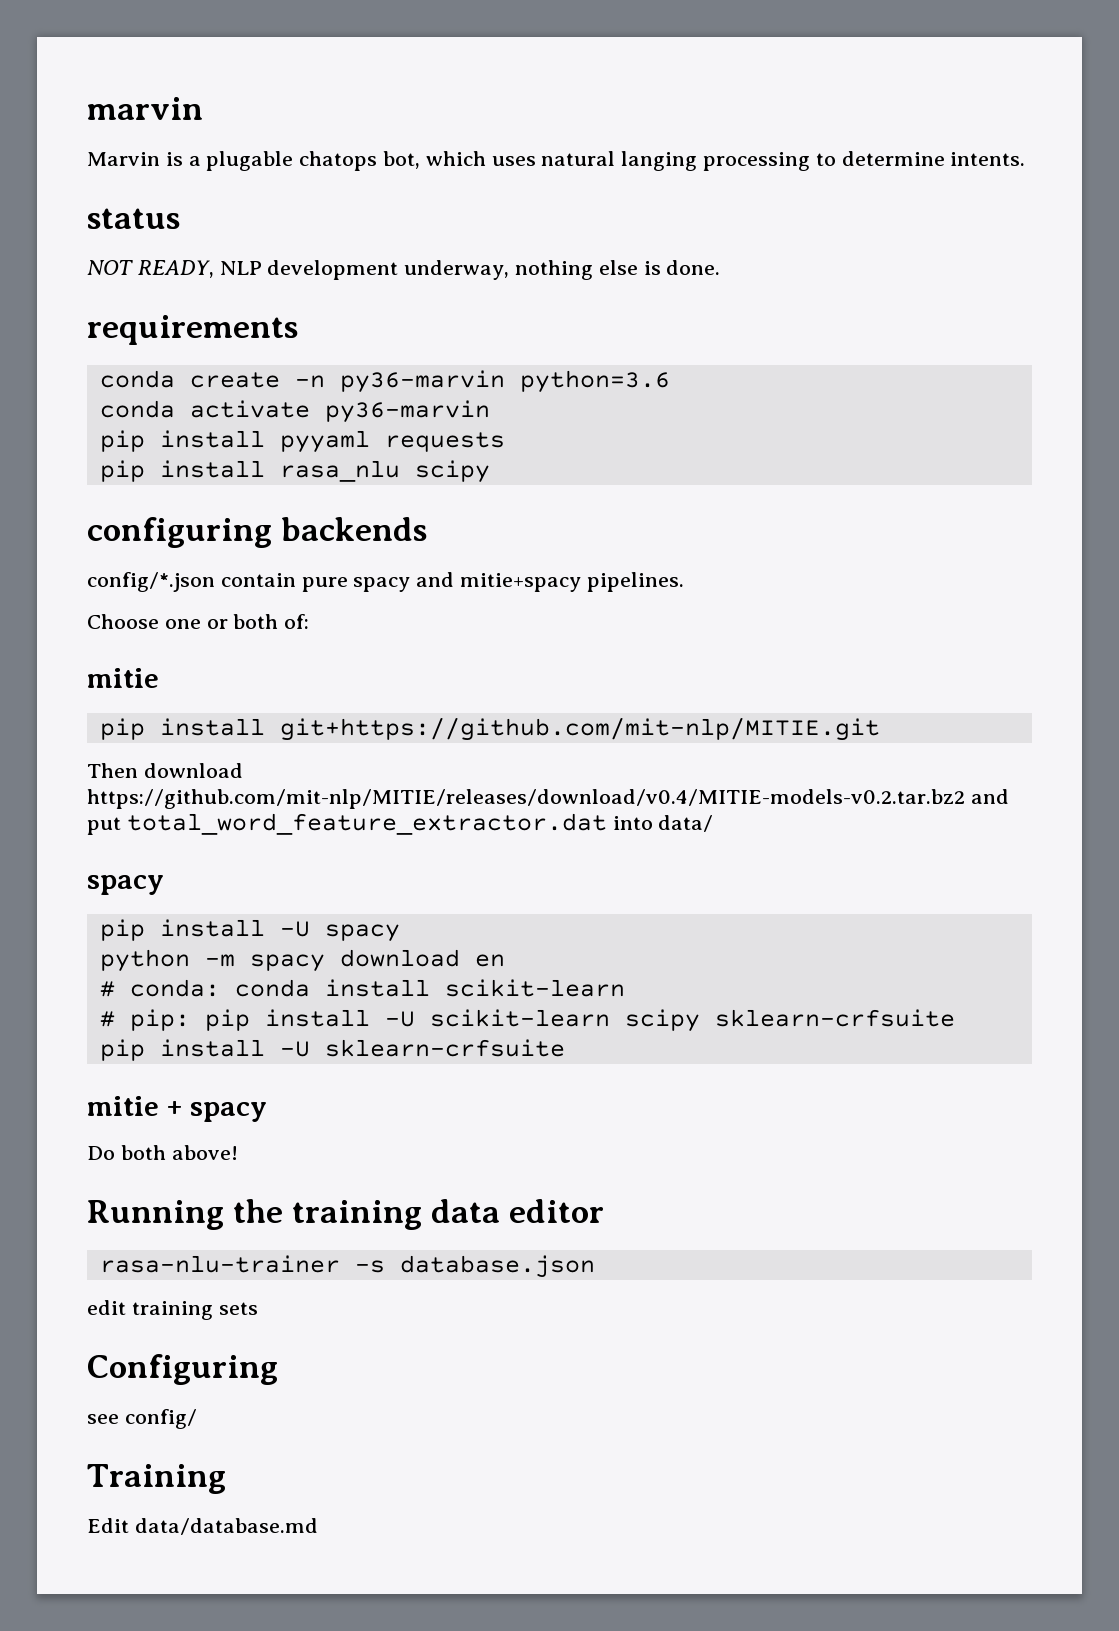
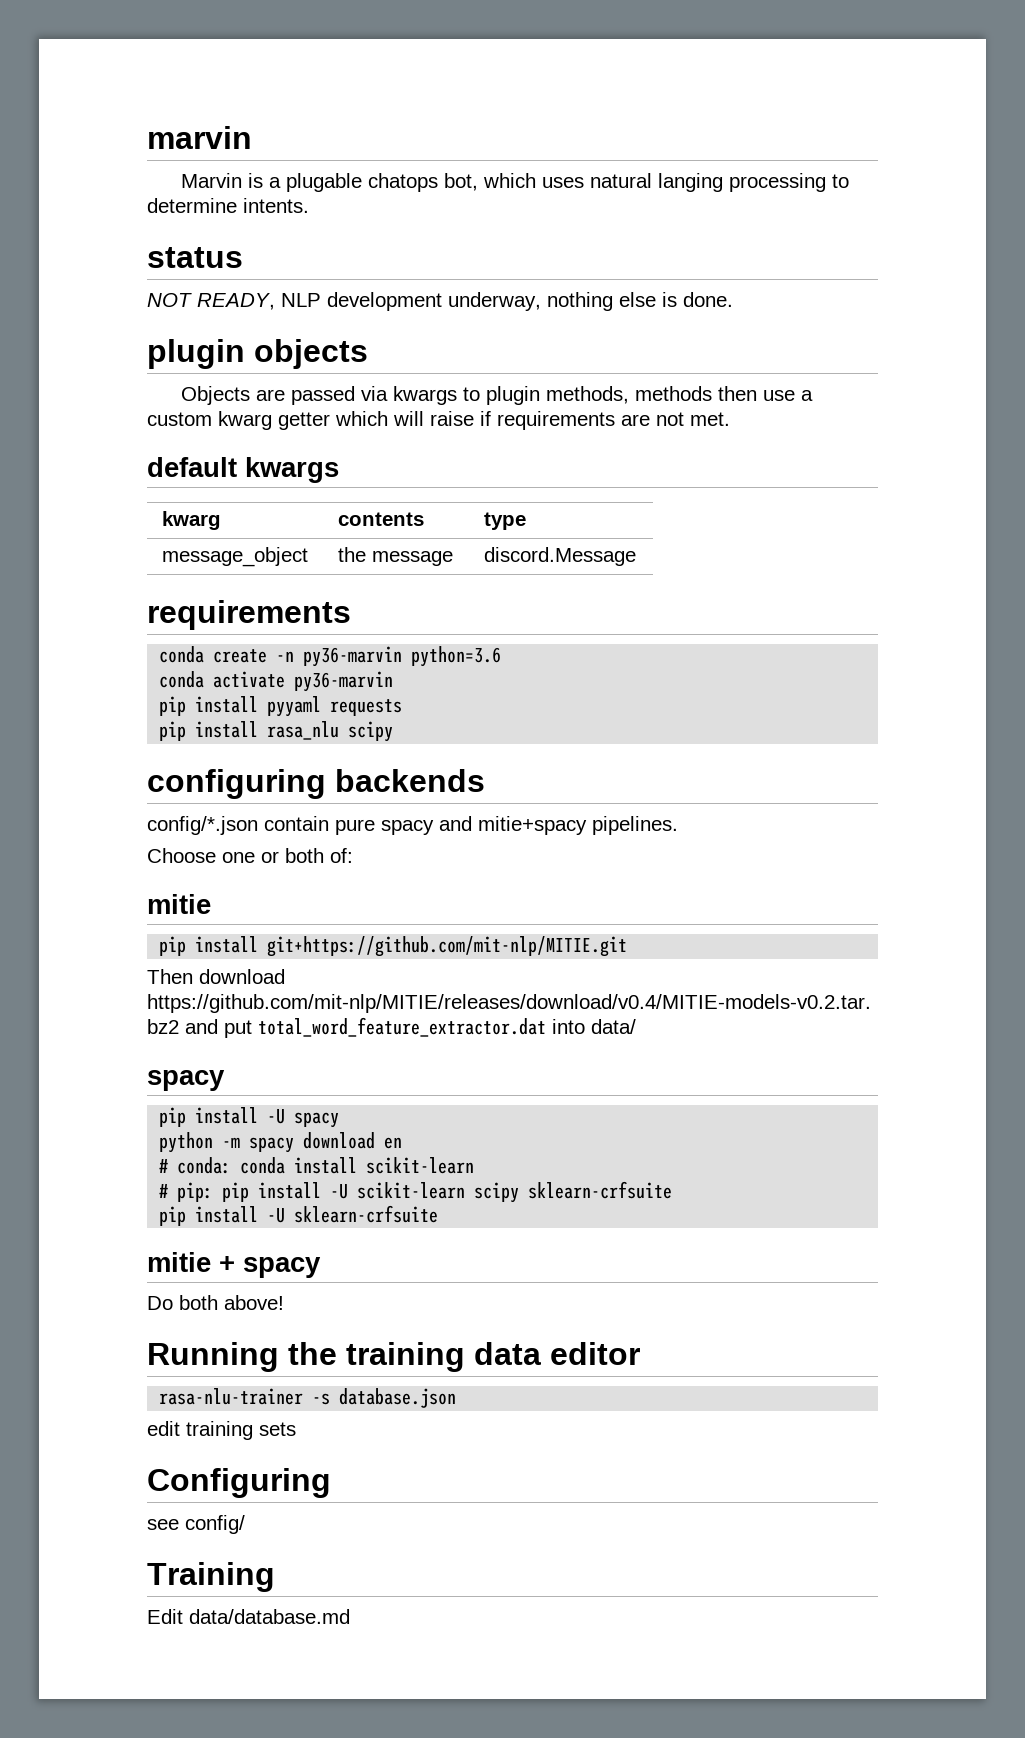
+ plugin objects
+ Objects are passed via kwargs to plugin methods, methods then use a custom kwarg getter which will raise if requirements are not met.
+ default kwargs
+ kwarg | contents | type
+ message_object | the message | discord.Message

